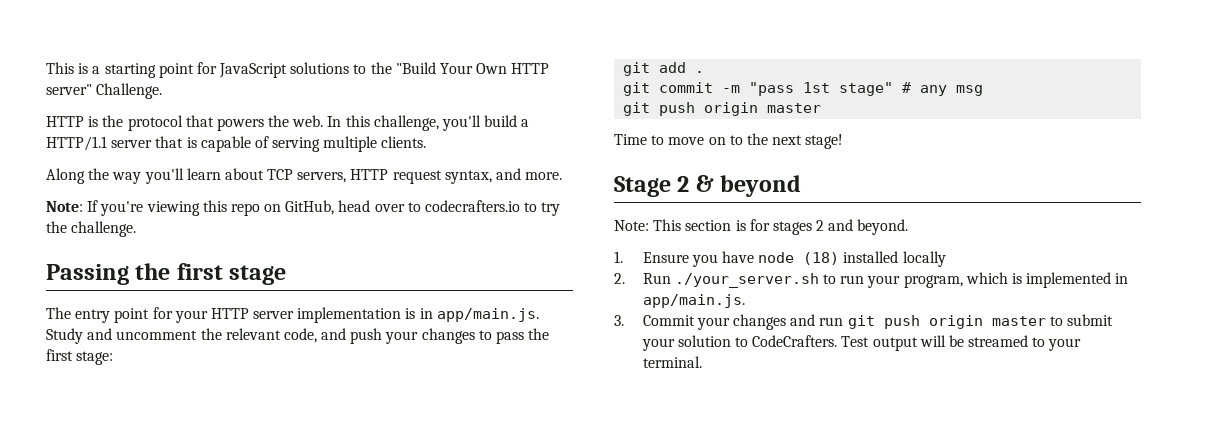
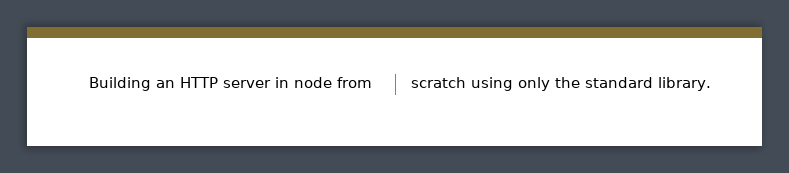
- This is a starting point for JavaScript solutions to the "Build Your Own HTTP server" Challenge.
- HTTP is the protocol that powers the web. In this challenge, you'll build a HTTP/1.1 server that is capable of serving multiple clients.
- Along the way you'll learn about TCP servers, HTTP request syntax, and more.
- Note: If you're viewing this repo on GitHub, head over to codecrafters.io to try the challenge.
- Passing the first stage
- The entry point for your HTTP server implementation is in app/main.js. Study and uncomment the relevant code, and push your changes to pass the first stage:
- git add .
- git commit -m "pass 1st stage" # any msg
- git push origin master
- Time to move on to the next stage!
- Stage 2 & beyond
- Note: This section is for stages 2 and beyond.
- 1. Ensure you have node (18) installed locally
- 2. Run ./your_server.sh to run your program, which is implemented in app/main.js.
- 3. Commit your changes and run git push origin master to submit your solution to CodeCrafters. Test output will be streamed to your terminal.
+ Building an HTTP server in node from scratch using only the standard library.

